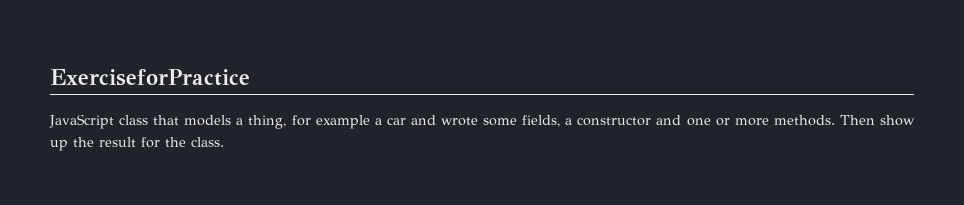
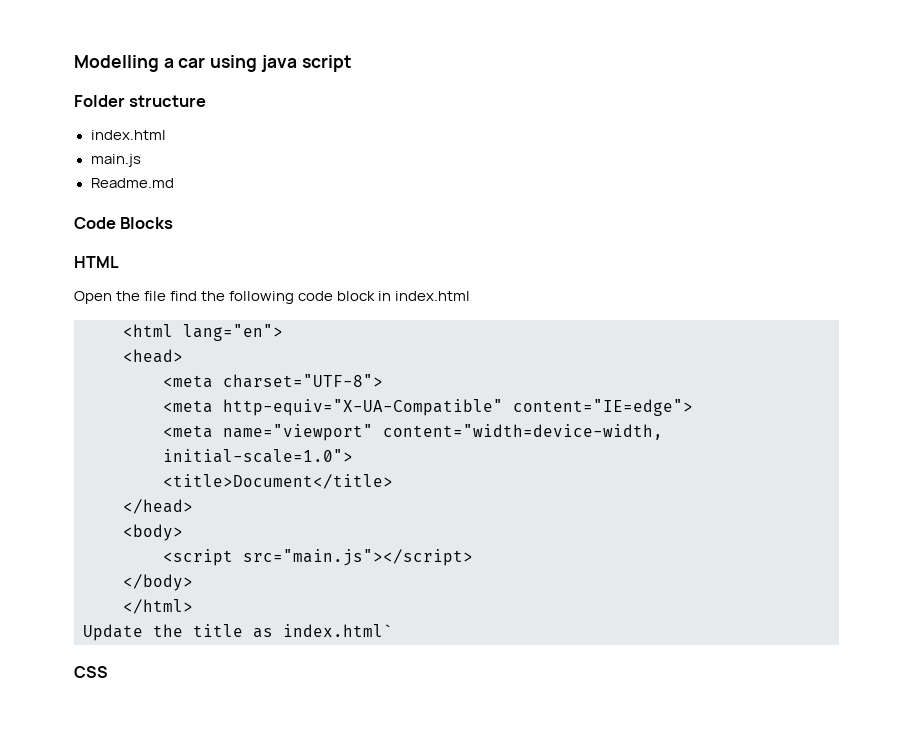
- ExerciseforPractice
- JavaScript class that models a thing, for example a car and wrote some fields, a constructor and one or more methods. Then show up the result for the class.
+ Modelling a car using java script
+ Folder structure
+ index.html
+ main.js
+ Readme.md
+ Code Blocks
+ HTML
+ Open the file find the following code block in index.html
+ <html lang="en">
+ <head>
+ <meta charset="UTF-8">
+ <meta http-equiv="X-UA-Compatible" content="IE=edge">
+ <meta name="viewport" content="width=device-width, initial-scale=1.0">
+ <title>Document</title>
+ </head>
+ <body>
+ <script src="main.js"></script>
+ </body>
+ </html>
+ Update the title as index.html`
+ CSS

